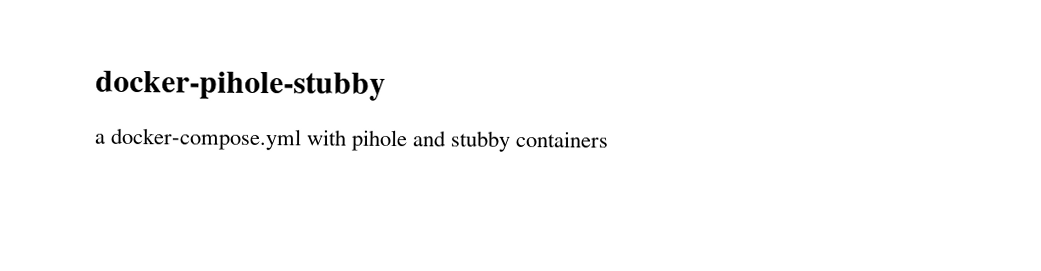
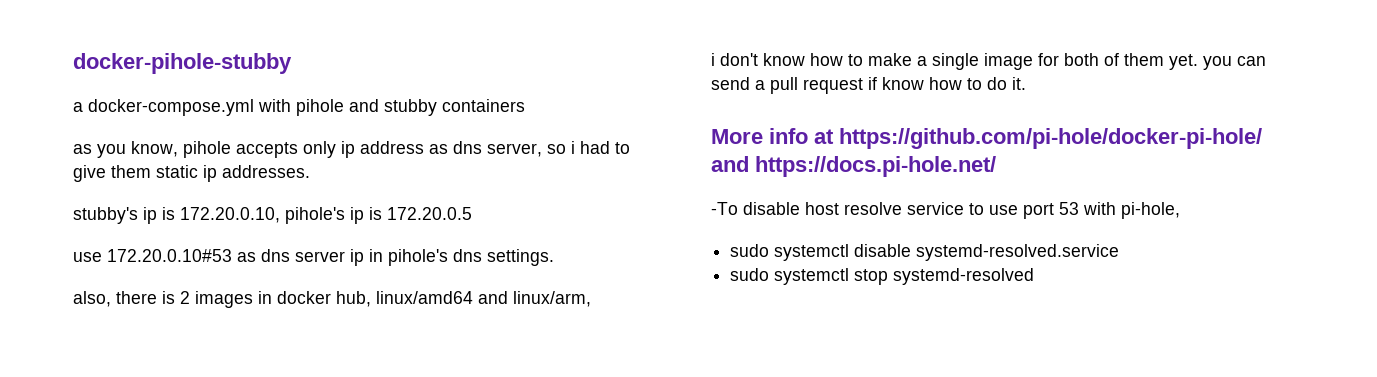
+ as you know, pihole accepts only ip address as dns server, so i had to give them static ip addresses.
+ stubby's ip is 172.20.0.10, pihole's ip is 172.20.0.5
+ use 172.20.0.10#53 as dns server ip in pihole's dns settings.
+ also, there is 2 images in docker hub, linux/amd64 and linux/arm,
+ i don't know how to make a single image for both of them yet. you can send a pull request if know how to do it.
+ More info at https://github.com/pi-hole/docker-pi-hole/ and https://docs.pi-hole.net/
+ -To disable host resolve service to use port 53 with pi-hole,
+ sudo systemctl disable systemd-resolved.service
+ sudo systemctl stop systemd-resolved

